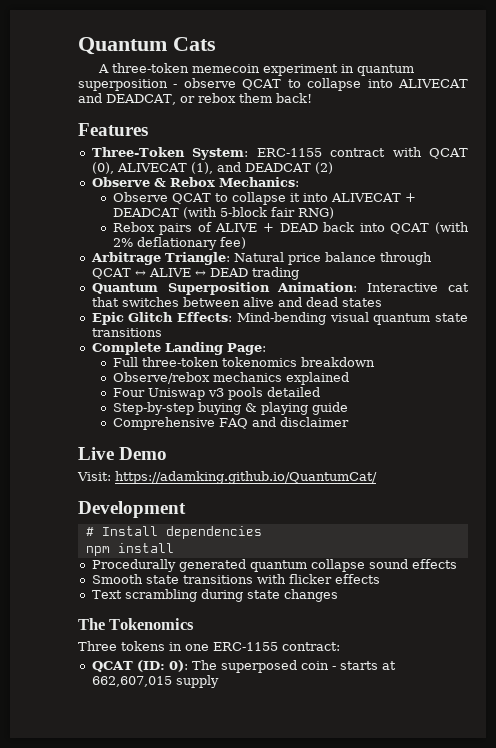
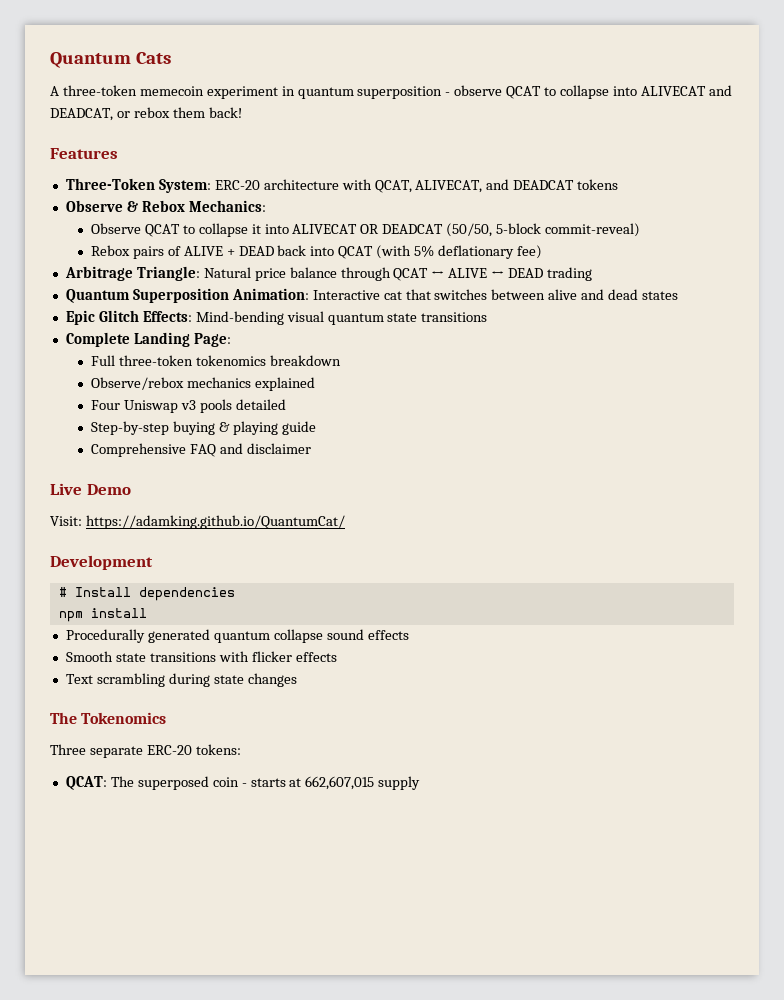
- Three-Token System: ERC-1155 contract with QCAT (0), ALIVECAT (1), and DEADCAT (2)
+ Three-Token System: ERC-20 architecture with QCAT, ALIVECAT, and DEADCAT tokens
- Observe QCAT to collapse it into ALIVECAT + DEADCAT (with 5-block fair RNG)
+ Observe QCAT to collapse it into ALIVECAT OR DEADCAT (50/50, 5-block commit-reveal)
- Rebox pairs of ALIVE + DEAD back into QCAT (with 2% deflationary fee)
+ Rebox pairs of ALIVE + DEAD back into QCAT (with 5% deflationary fee)
- Three tokens in one ERC-1155 contract:
- QCAT (ID: 0): The superposed coin - starts at 662,607,015 supply
+ Three separate ERC-20 tokens:
+ QCAT: The superposed coin - starts at 662,607,015 supply

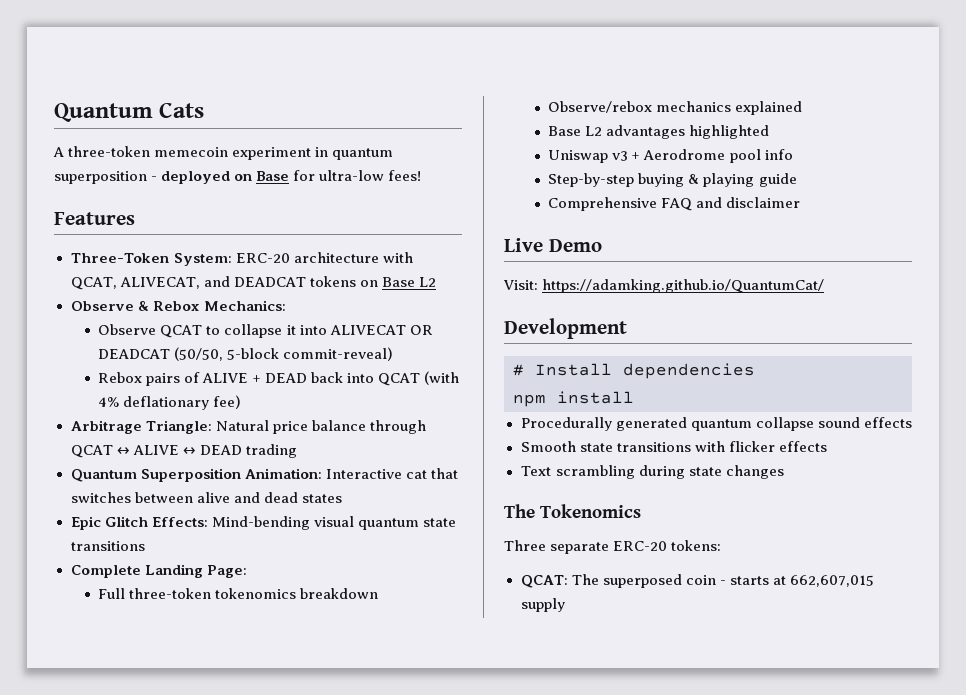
- A three-token memecoin experiment in quantum superposition - observe QCAT to collapse into ALIVECAT and DEADCAT, or rebox them back!
+ A three-token memecoin experiment in quantum superposition - deployed on Base for ultra-low fees!
- Three-Token System: ERC-20 architecture with QCAT, ALIVECAT, and DEADCAT tokens
+ Three-Token System: ERC-20 architecture with QCAT, ALIVECAT, and DEADCAT tokens on Base L2
- Rebox pairs of ALIVE + DEAD back into QCAT (with 5% deflationary fee)
+ Rebox pairs of ALIVE + DEAD back into QCAT (with 4% deflationary fee)
- Four Uniswap v3 pools detailed
+ Base L2 advantages highlighted
+ Uniswap v3 + Aerodrome pool info

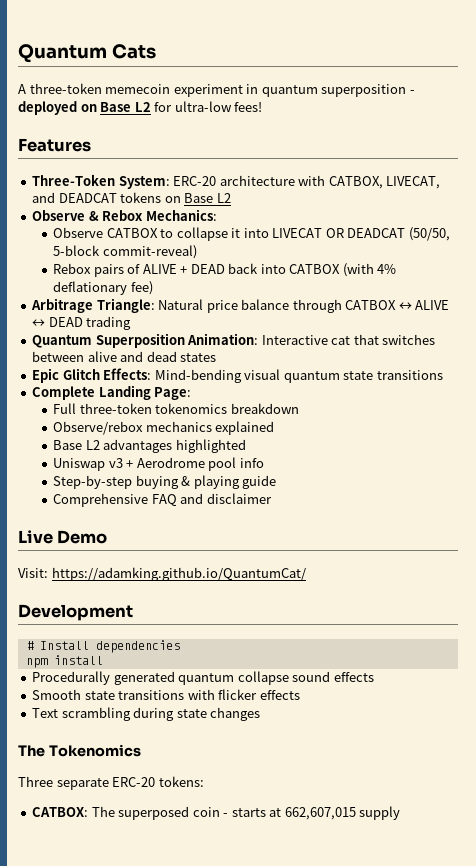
- A three-token memecoin experiment in quantum superposition - deployed on Base for ultra-low fees!
+ A three-token memecoin experiment in quantum superposition - deployed on Base L2 for ultra-low fees!
- Three-Token System: ERC-20 architecture with QCAT, ALIVECAT, and DEADCAT tokens on Base L2
+ Three-Token System: ERC-20 architecture with CATBOX, LIVECAT, and DEADCAT tokens on Base L2
- Observe QCAT to collapse it into ALIVECAT OR DEADCAT (50/50, 5-block commit-reveal)
+ Observe CATBOX to collapse it into LIVECAT OR DEADCAT (50/50, 5-block commit-reveal)
- Rebox pairs of ALIVE + DEAD back into QCAT (with 4% deflationary fee)
+ Rebox pairs of ALIVE + DEAD back into CATBOX (with 4% deflationary fee)
- Arbitrage Triangle: Natural price balance through QCAT ↔ ALIVE ↔ DEAD trading
+ Arbitrage Triangle: Natural price balance through CATBOX ↔ ALIVE ↔ DEAD trading
- QCAT: The superposed coin - starts at 662,607,015 supply
+ CATBOX: The superposed coin - starts at 662,607,015 supply

